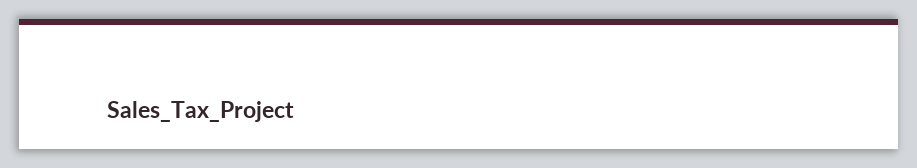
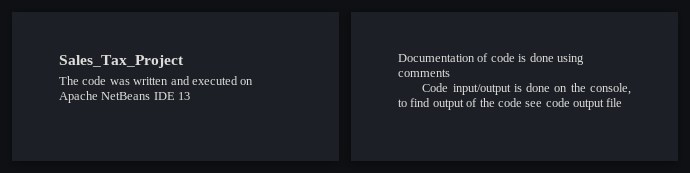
+ The code was written and executed on Apache NetBeans IDE 13
+ Documentation of code is done using comments
+ Code input/output is done on the console, to find output of the code see code output file

